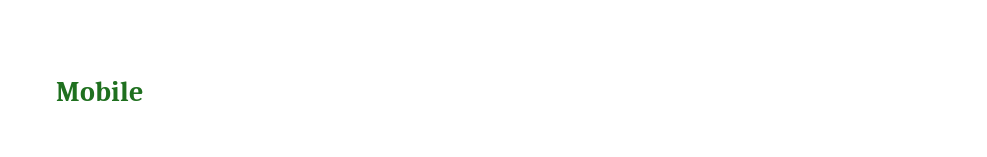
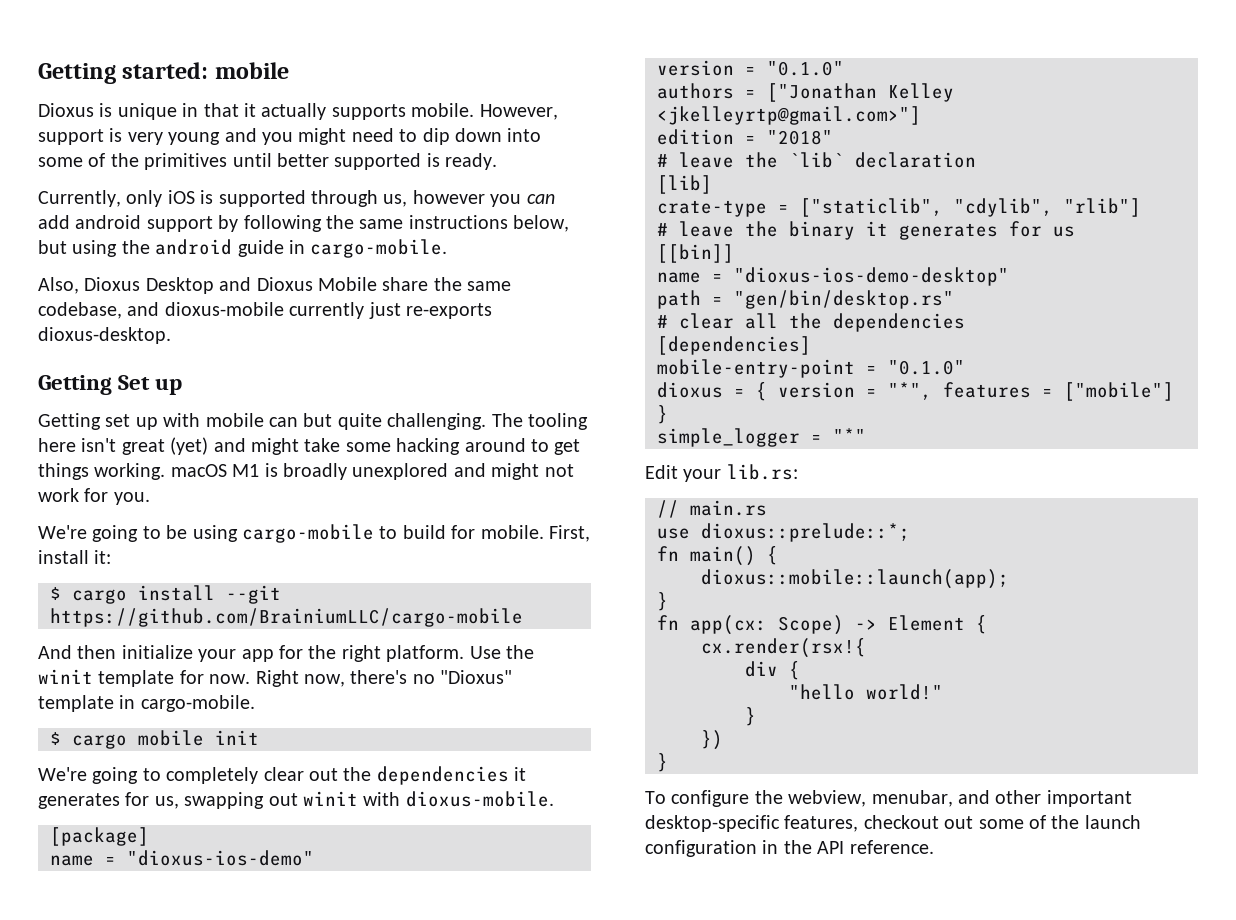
- Mobile
+ Getting started: mobile
+ Dioxus is unique in that it actually supports mobile. However, support is very young and you might need to dip down into some of the primitives until better supported is ready.
+ Currently, only iOS is supported through us, however you can add android support by following the same instructions below, but using the android guide in cargo-mobile.
+ Also, Dioxus Desktop and Dioxus Mobile share the same codebase, and dioxus-mobile currently just re-exports dioxus-desktop.
+ Getting Set up
+ Getting set up with mobile can but quite challenging. The tooling here isn't great (yet) and might take some hacking around to get things working. macOS M1 is broadly unexplored and might not work for you.
+ We're going to be using cargo-mobile to build for mobile. First, install it:
+ $ cargo install --git https://github.com/BrainiumLLC/cargo-mobile
+ And then initialize your app for the right platform. Use the winit template for now. Right now, there's no "Dioxus" template in cargo-mobile.
+ $ cargo mobile init
+ We're going to completely clear out the dependencies it generates for us, swapping out winit with dioxus-mobile.
+ [package]
+ name = "dioxus-ios-demo"
+ version = "0.1.0"
+ authors = ["Jonathan Kelley <jkelleyrtp@gmail.com>"]
+ edition = "2018"
+ # leave the `lib` declaration
+ [lib]
+ crate-type = ["staticlib", "cdylib", "rlib"]
+ # leave the binary it generates for us
+ [[bin]]
+ name = "dioxus-ios-demo-desktop"
+ path = "gen/bin/desktop.rs"
+ # clear all the dependencies
+ [dependencies]
+ mobile-entry-point = "0.1.0"
+ dioxus = { version = "*", features = ["mobile"] }
+ simple_logger = "*"
+ Edit your lib.rs:
+ // main.rs
+ use dioxus::prelude::*;
+ fn main() {
+ dioxus::mobile::launch(app);
+ }
+ fn app(cx: Scope) -> Element {
+ cx.render(rsx!{
+ div {
+ "hello world!"
+ }
+ })
+ }
+ To configure the webview, menubar, and other important desktop-specific features, checkout out some of the launch configuration in the API reference.

